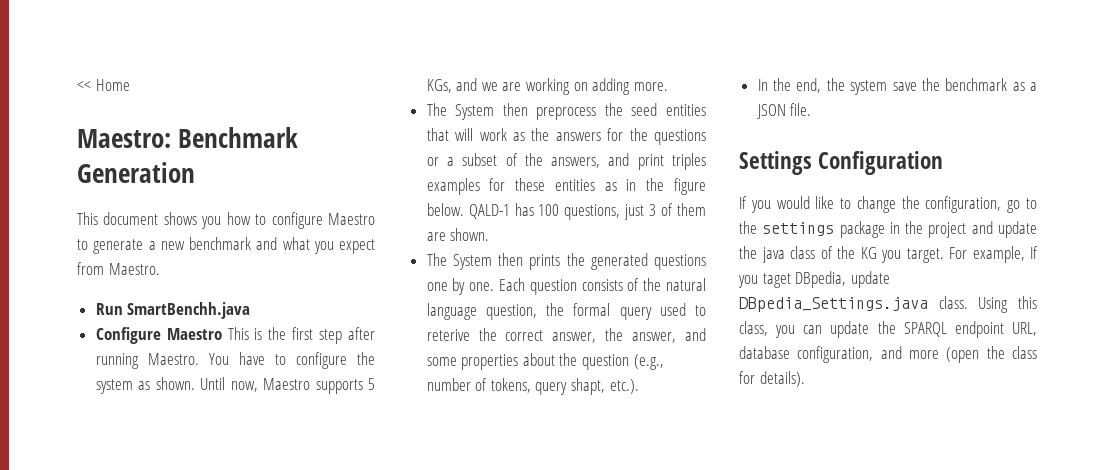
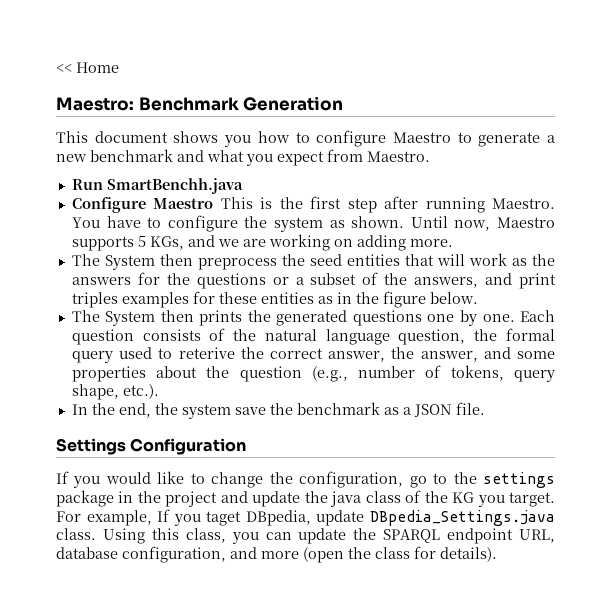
- QALD-1 has 100 questions, just 3 of them are shown.
- Each question consists of the natural language question, the formal query used to reterive the correct answer, the answer, and some properties about the question (e.g., number of tokens, query shapt, etc.).
+ Each question consists of the natural language question, the formal query used to reterive the correct answer, the answer, and some properties about the question (e.g., number of tokens, query shape, etc.).

